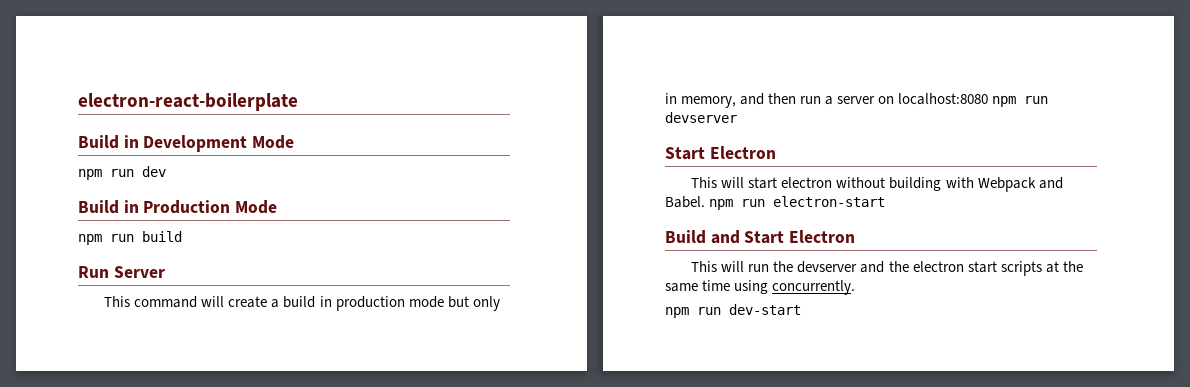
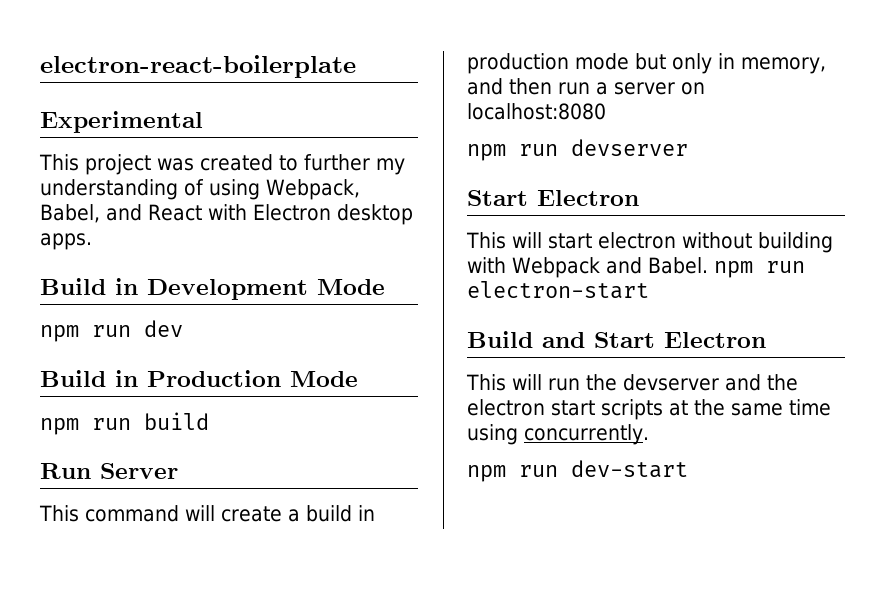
+ Experimental
+ This project was created to further my understanding of using Webpack, Babel, and React with Electron desktop apps.
- This command will create a build in production mode but only in memory, and then run a server on localhost:8080 npm run devserver
+ This command will create a build in production mode but only in memory, and then run a server on localhost:8080
+ npm run devserver

